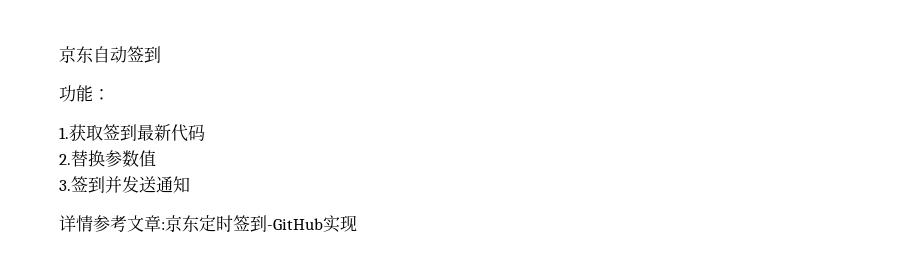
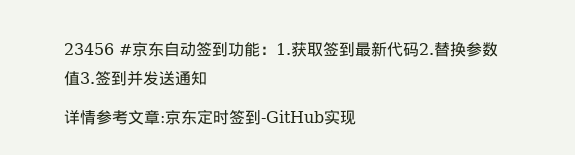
- 京东自动签到
- 功能：
- 1.获取签到最新代码
- 2.替换参数值
- 3.签到并发送通知
+ 23456 #京东自动签到功能：1.获取签到最新代码2.替换参数值3.签到并发送通知

